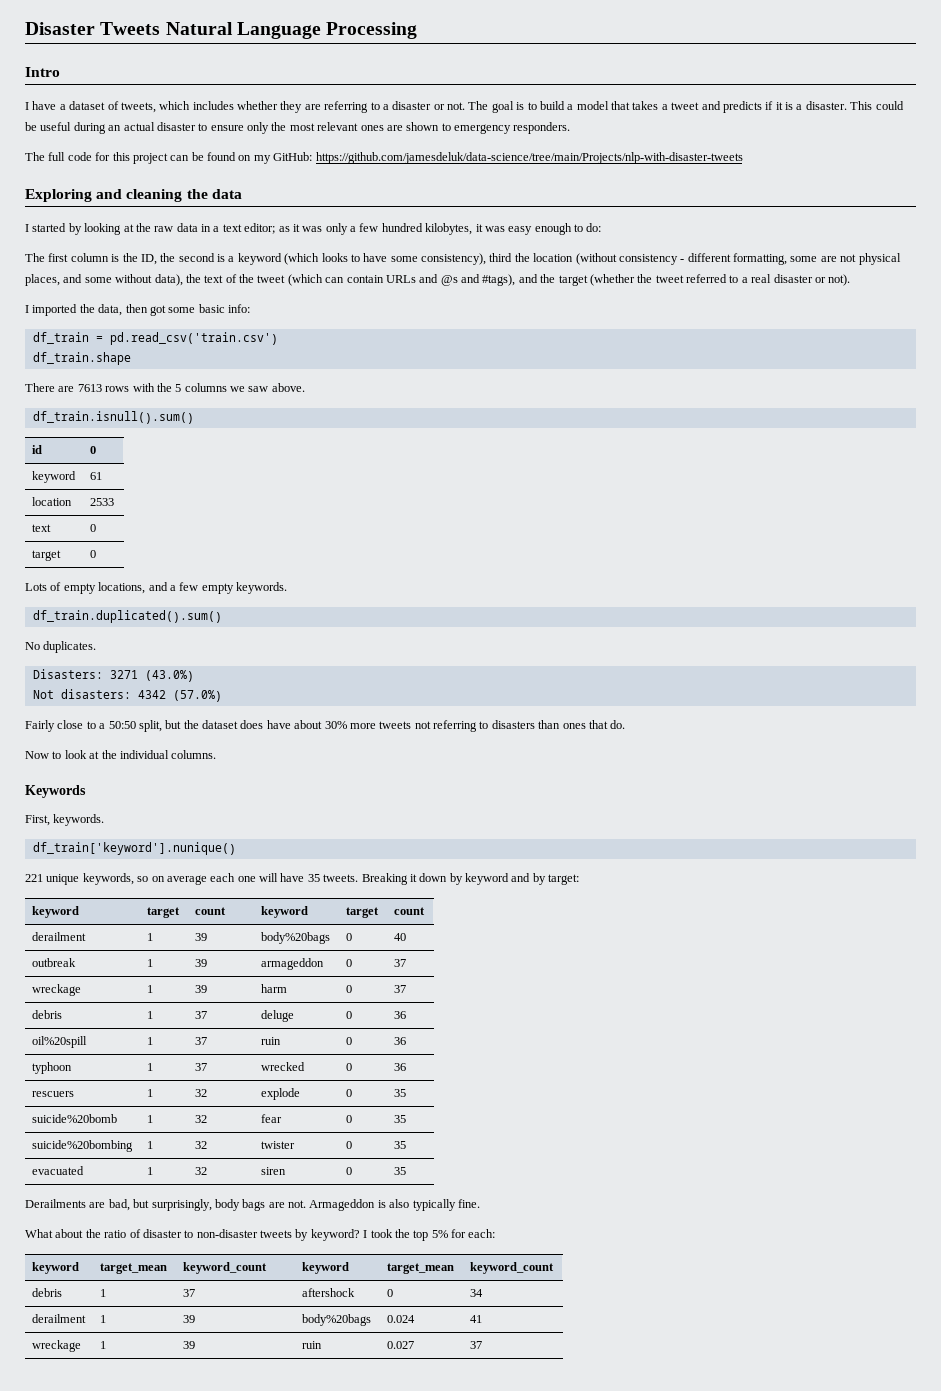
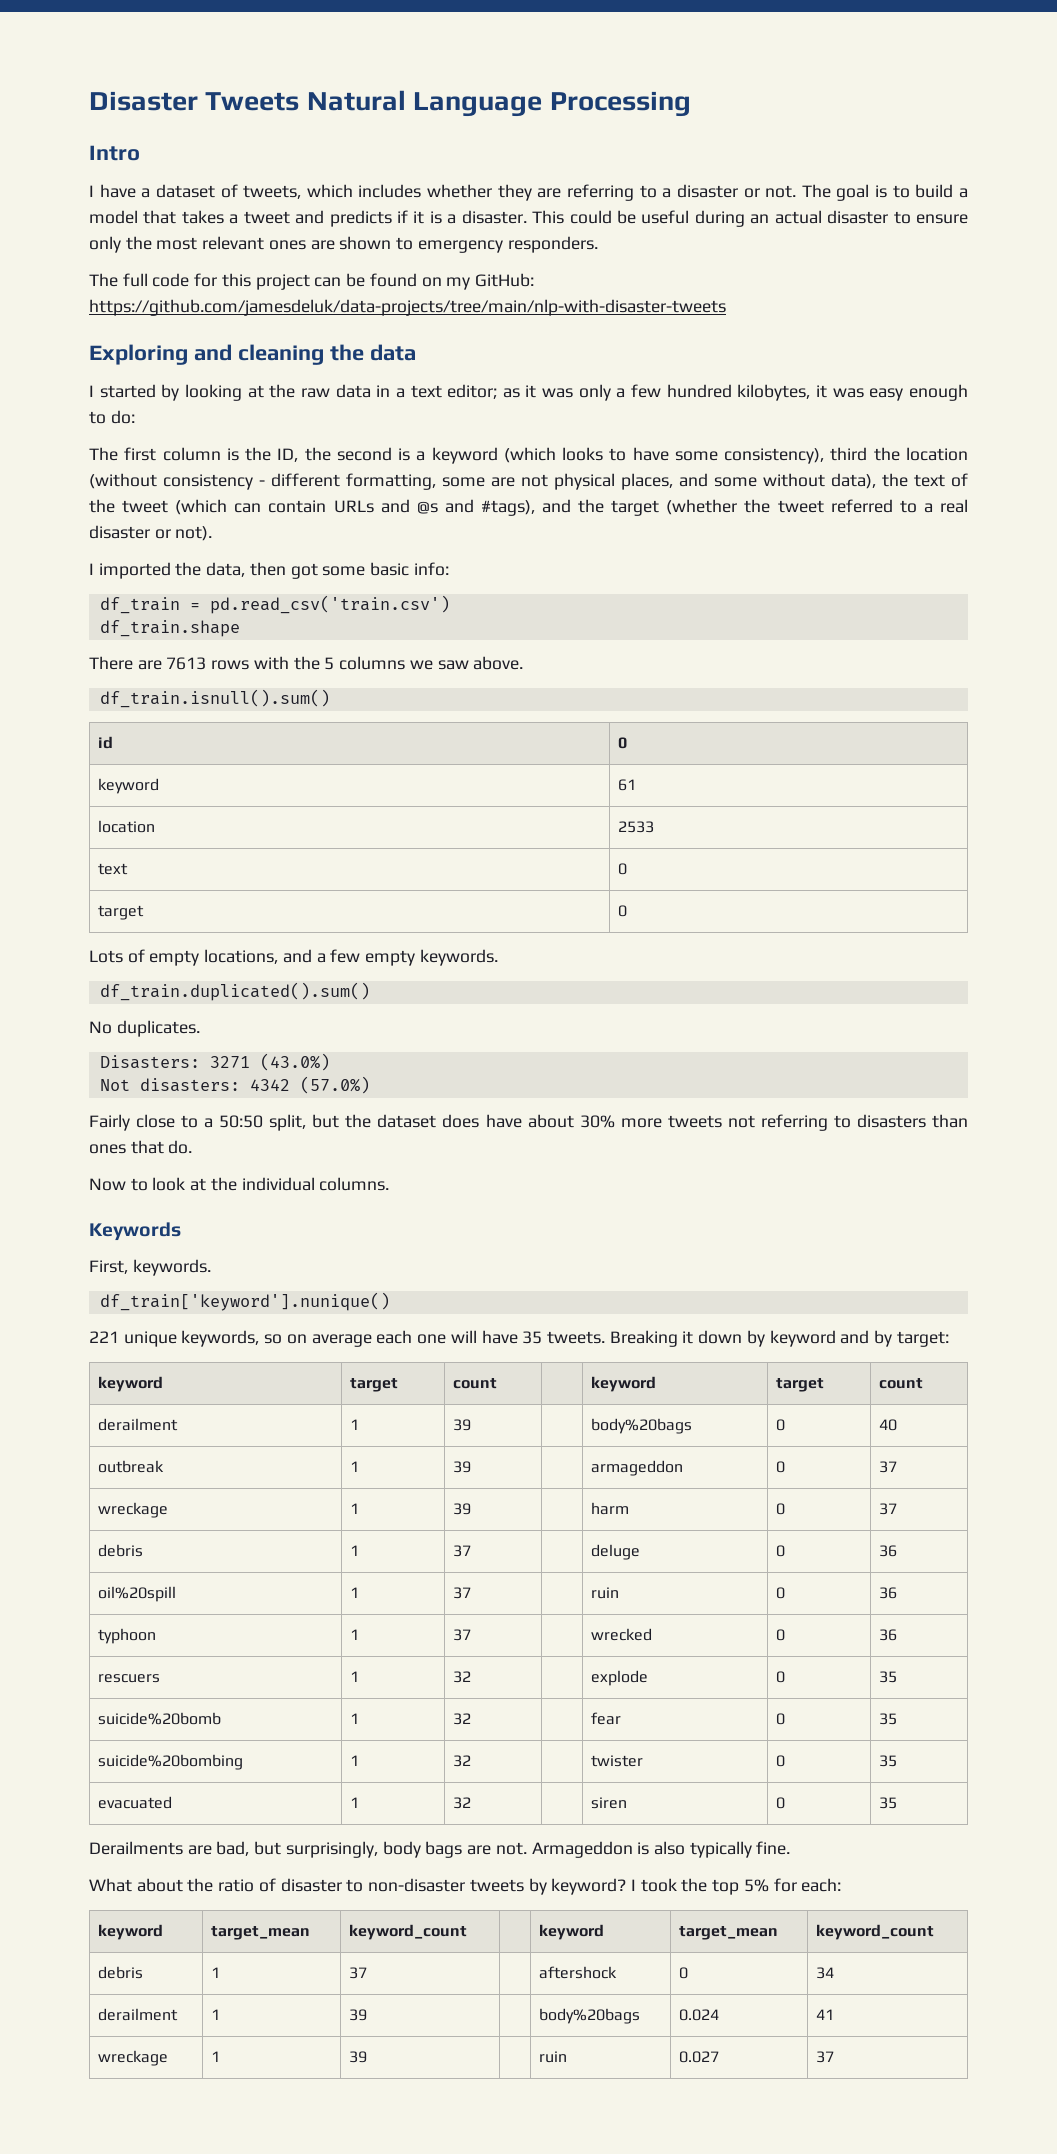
- The full code for this project can be found on my GitHub: https://github.com/jamesdeluk/data-science/tree/main/Projects/nlp-with-disaster-tweets
+ The full code for this project can be found on my GitHub: https://github.com/jamesdeluk/data-projects/tree/main/nlp-with-disaster-tweets

